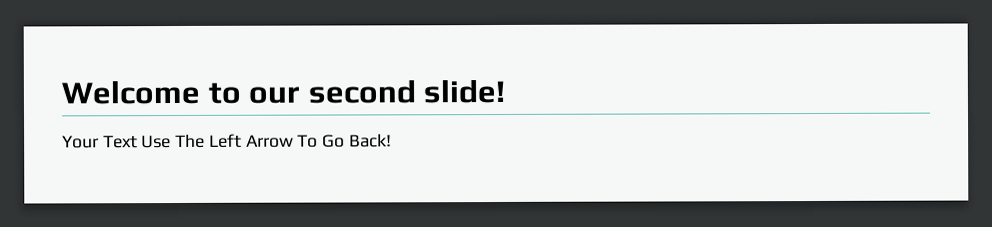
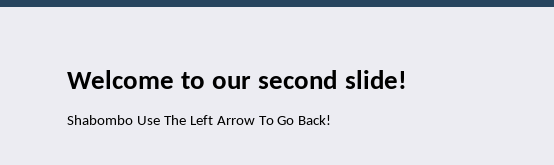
- Your Text Use The Left Arrow To Go Back!
+ Shabombo Use The Left Arrow To Go Back!

